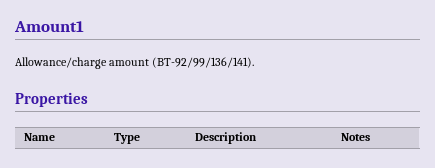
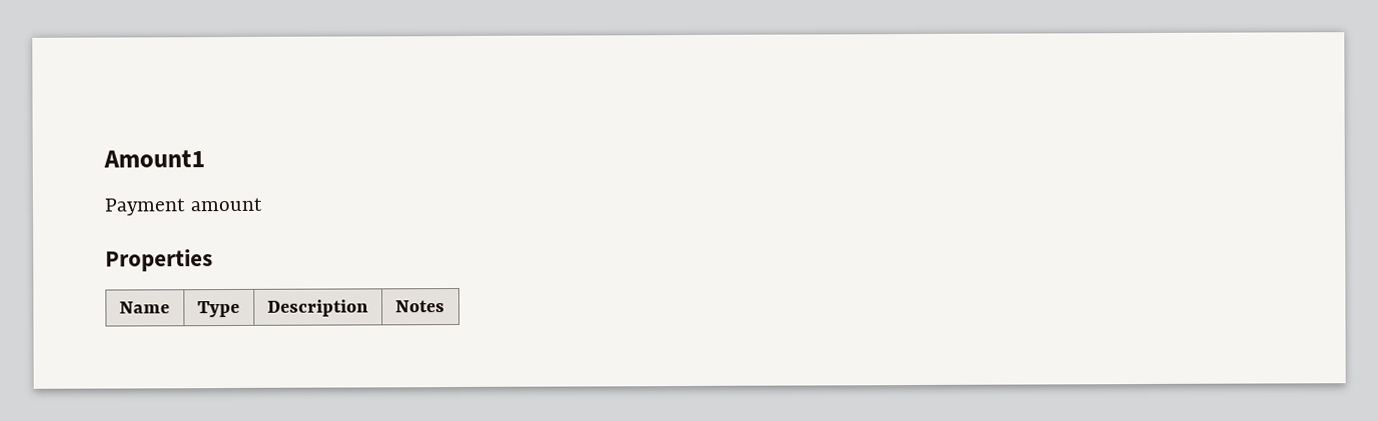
- Allowance/charge amount (BT-92/99/136/141).
+ Payment amount

